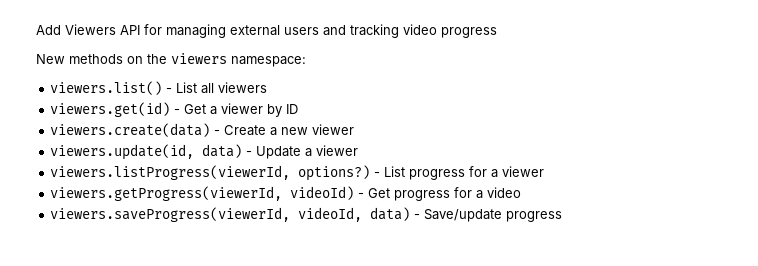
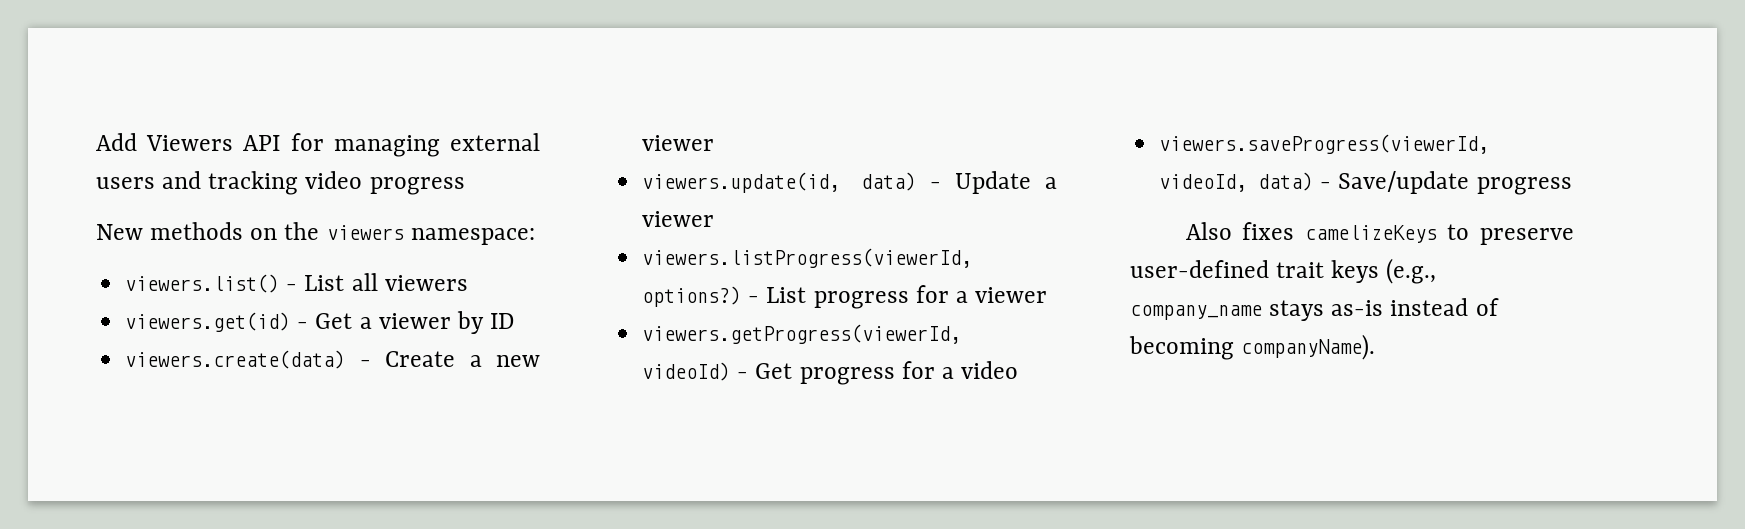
+ Also fixes camelizeKeys to preserve user-defined trait keys (e.g., company_name stays as-is instead of becoming companyName).

